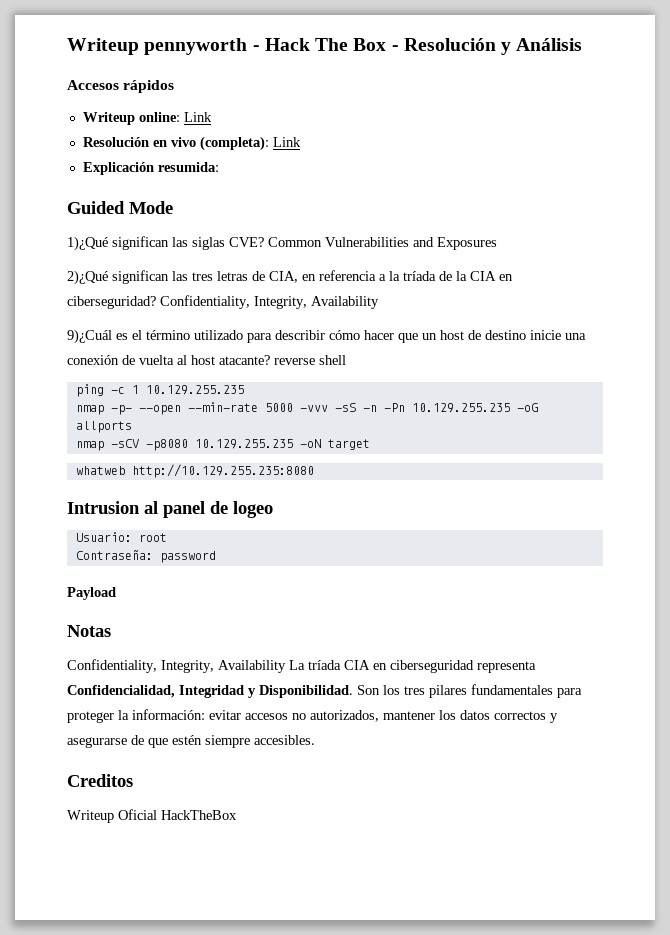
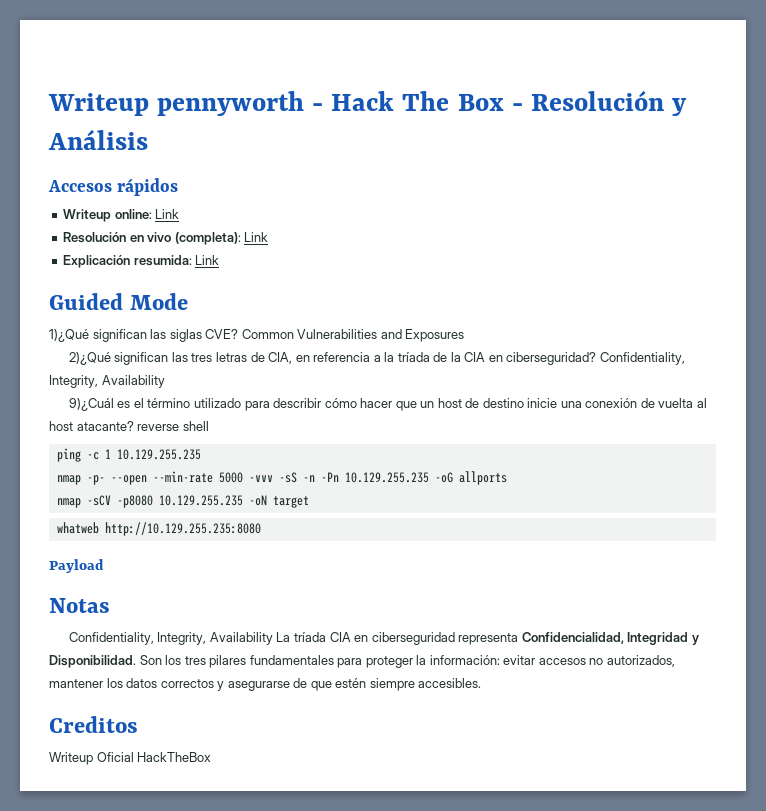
- Explicación resumida:
+ Explicación resumida: Link
- Intrusion al panel de logeo
- Usuario: root
- Contraseña: password

